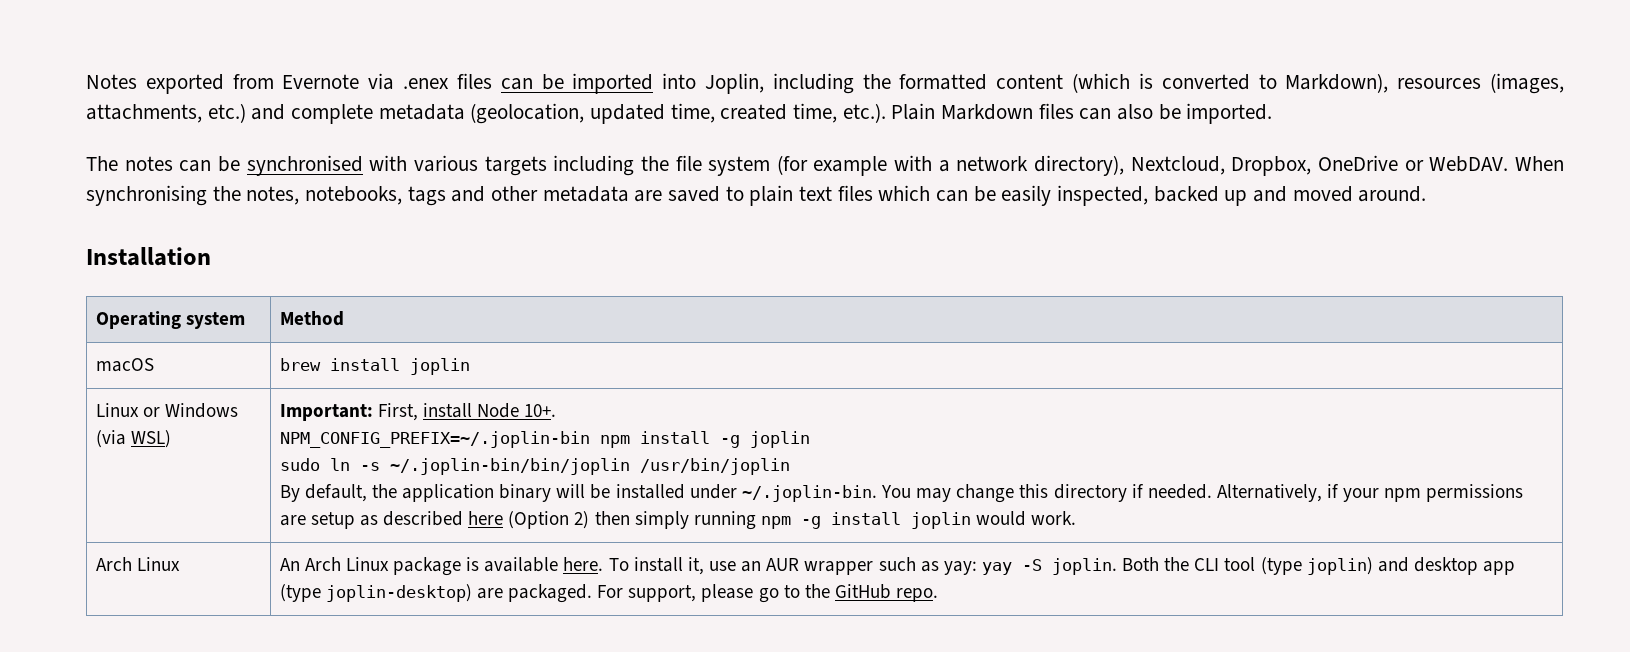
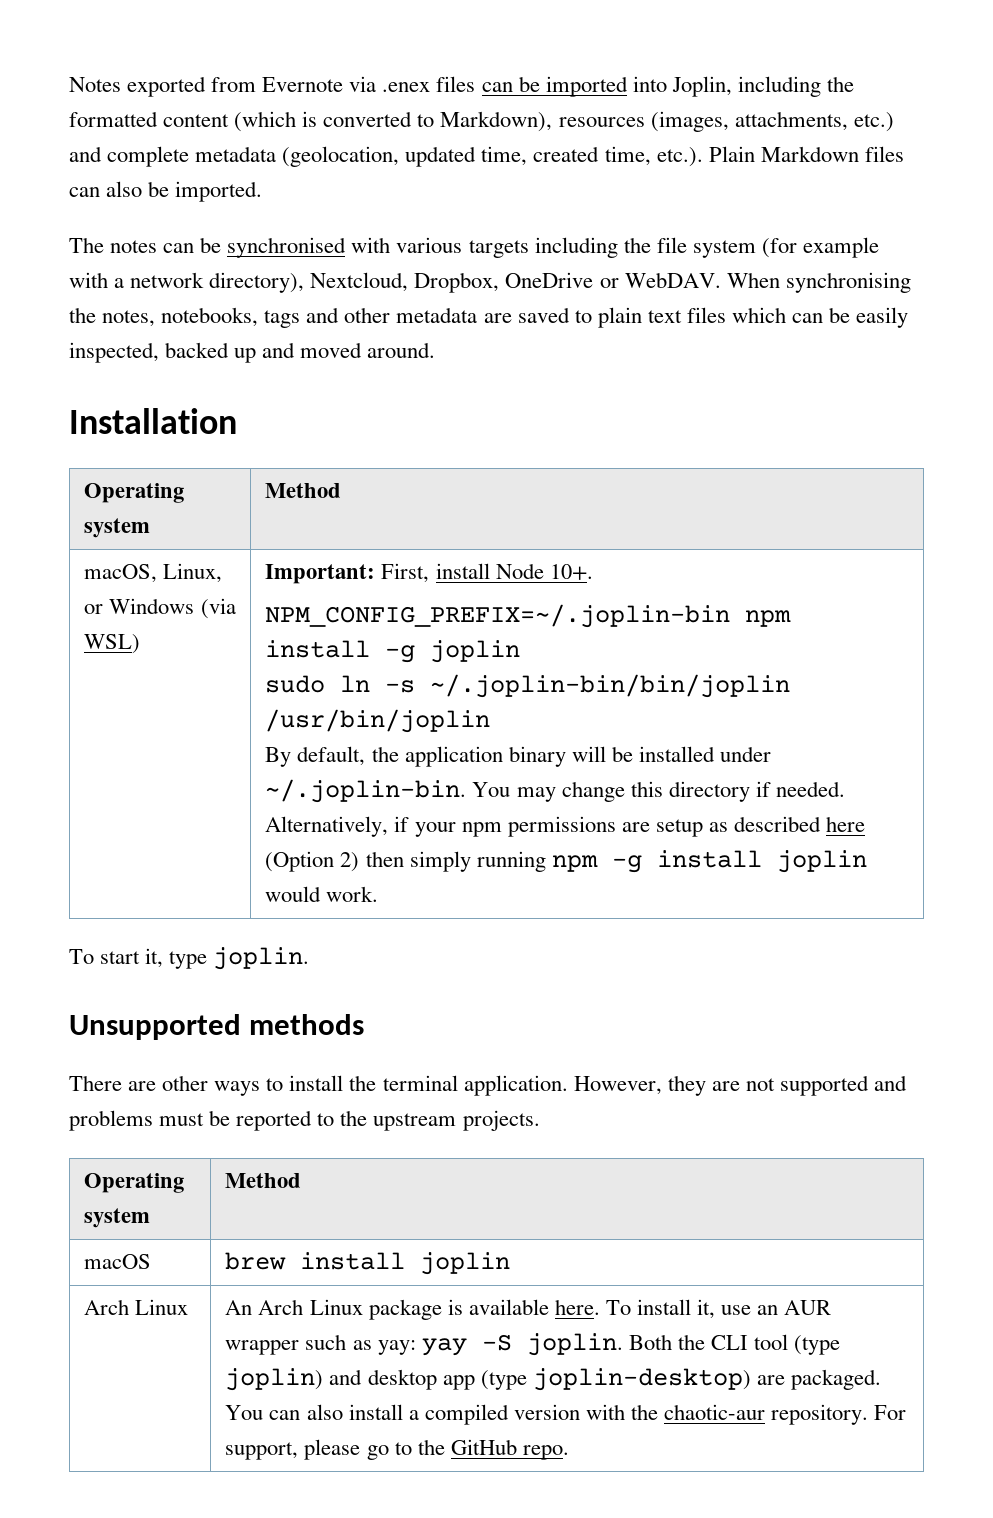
- macOS | brew install joplin
- Linux or Windows (via WSL)
+ macOS, Linux, or Windows (via WSL)
+ To start it, type joplin.
+ Unsupported methods
+ There are other ways to install the terminal application. However, they are not supported and problems must be reported to the upstream projects.
+ Operating system | Method
+ macOS | brew install joplin
+ You can also install a compiled version with the chaotic-aur repository.

